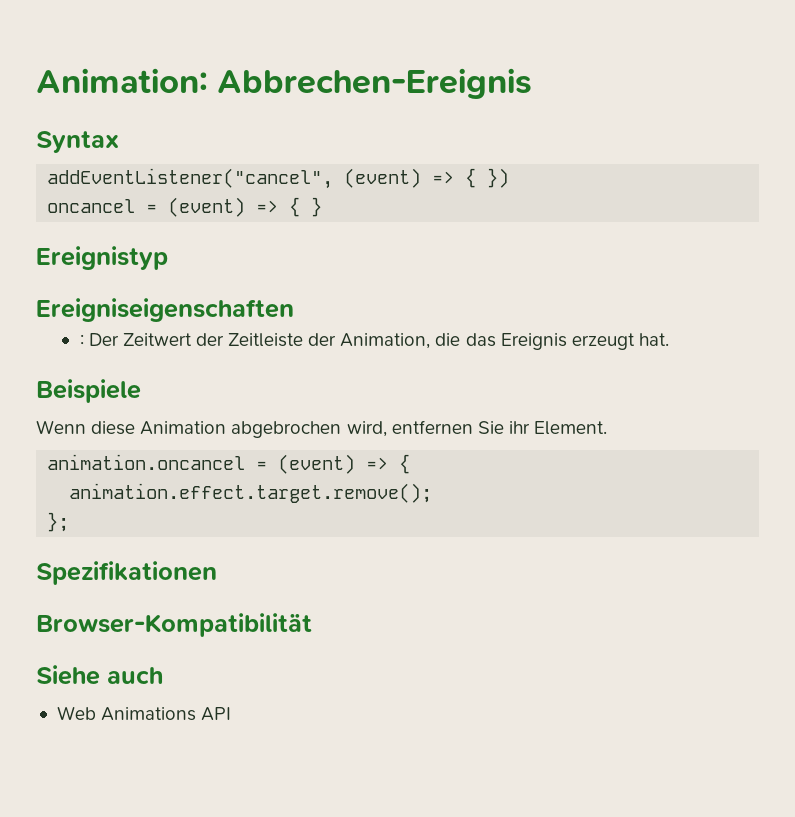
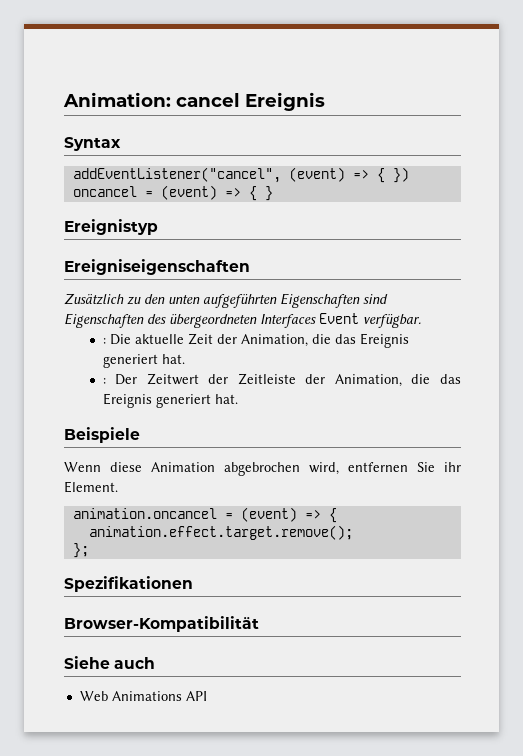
- Animation: Abbrechen-Ereignis
+ Animation: cancel Ereignis
+ Zusätzlich zu den unten aufgeführten Eigenschaften sind Eigenschaften des übergeordneten Interfaces Event verfügbar.
+ : Die aktuelle Zeit der Animation, die das Ereignis generiert hat.
- : Der Zeitwert der Zeitleiste der Animation, die das Ereignis erzeugt hat.
+ : Der Zeitwert der Zeitleiste der Animation, die das Ereignis generiert hat.

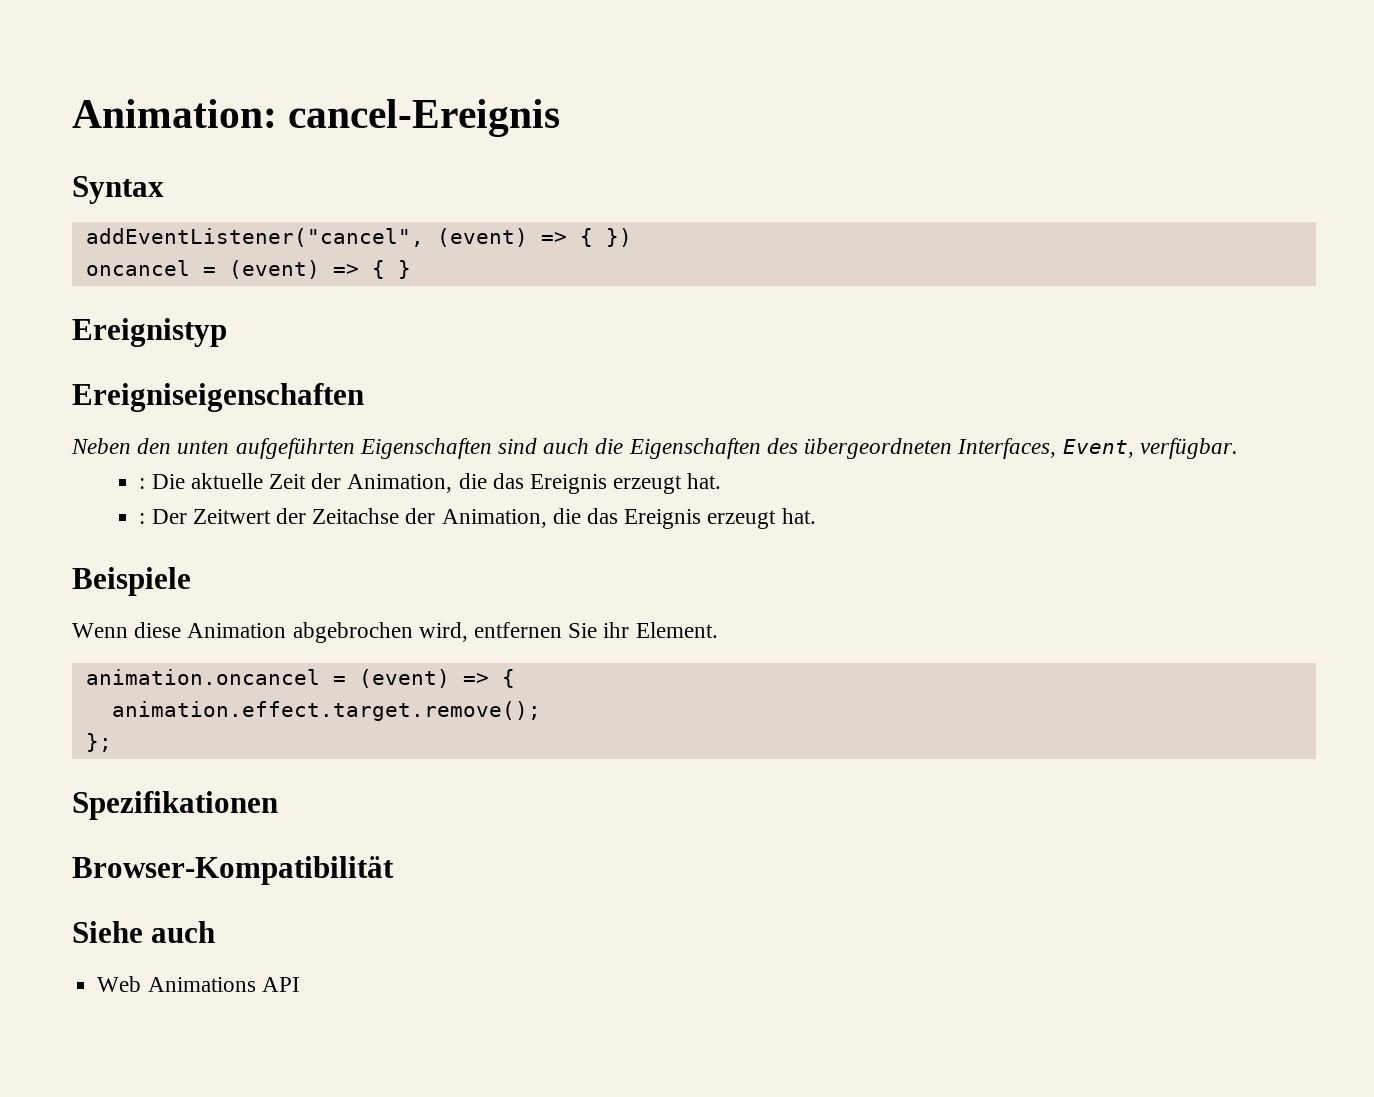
- Animation: cancel Ereignis
+ Animation: cancel-Ereignis
- Zusätzlich zu den unten aufgeführten Eigenschaften sind Eigenschaften des übergeordneten Interfaces Event verfügbar.
+ Neben den unten aufgeführten Eigenschaften sind auch die Eigenschaften des übergeordneten Interfaces, Event, verfügbar.
- : Die aktuelle Zeit der Animation, die das Ereignis generiert hat.
+ : Die aktuelle Zeit der Animation, die das Ereignis erzeugt hat.
- : Der Zeitwert der Zeitleiste der Animation, die das Ereignis generiert hat.
+ : Der Zeitwert der Zeitachse der Animation, die das Ereignis erzeugt hat.

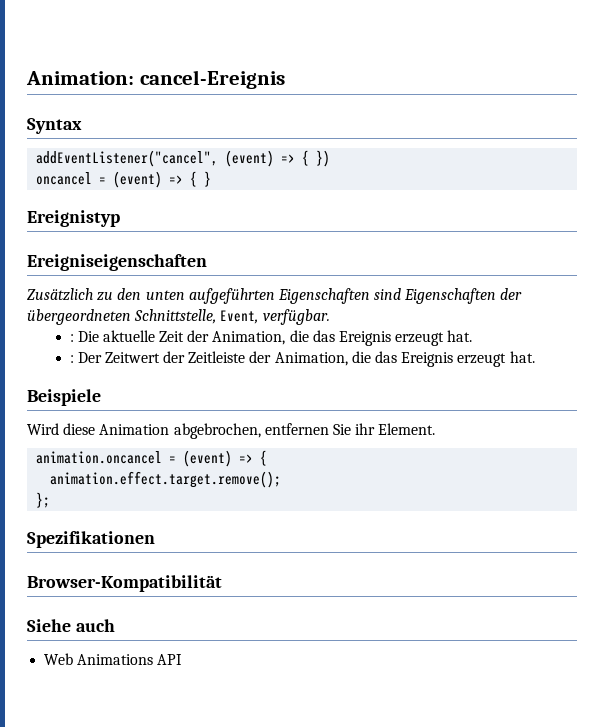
- Neben den unten aufgeführten Eigenschaften sind auch die Eigenschaften des übergeordneten Interfaces, Event, verfügbar.
+ Zusätzlich zu den unten aufgeführten Eigenschaften sind Eigenschaften der übergeordneten Schnittstelle, Event, verfügbar.
- : Der Zeitwert der Zeitachse der Animation, die das Ereignis erzeugt hat.
+ : Der Zeitwert der Zeitleiste der Animation, die das Ereignis erzeugt hat.
- Wenn diese Animation abgebrochen wird, entfernen Sie ihr Element.
+ Wird diese Animation abgebrochen, entfernen Sie ihr Element.

